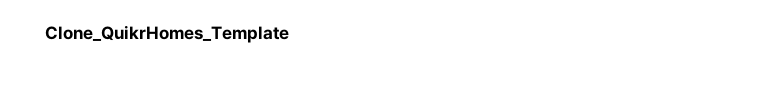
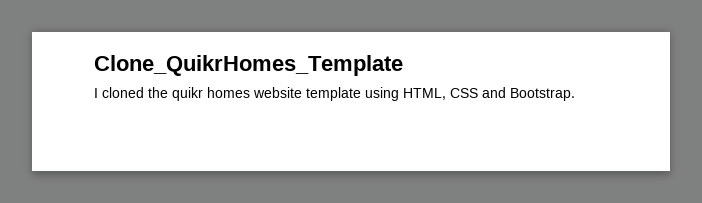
+ I cloned the quikr homes website template using HTML, CSS and Bootstrap.

